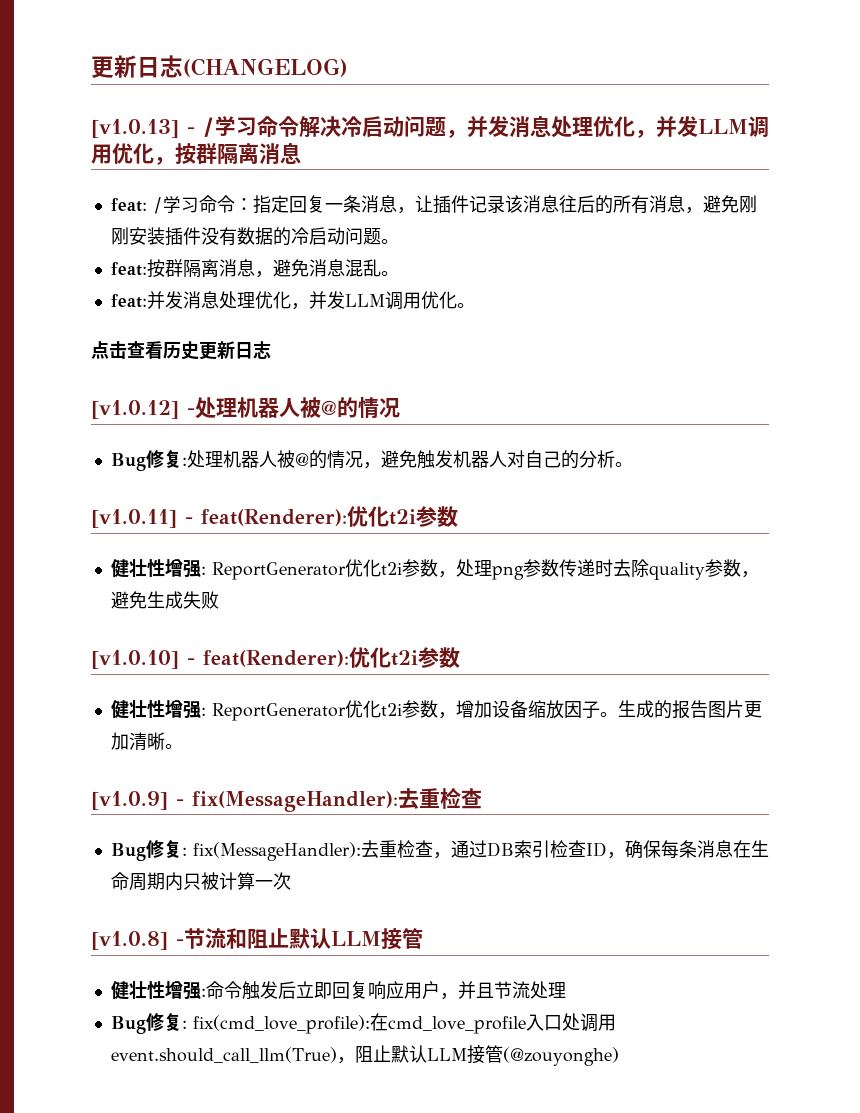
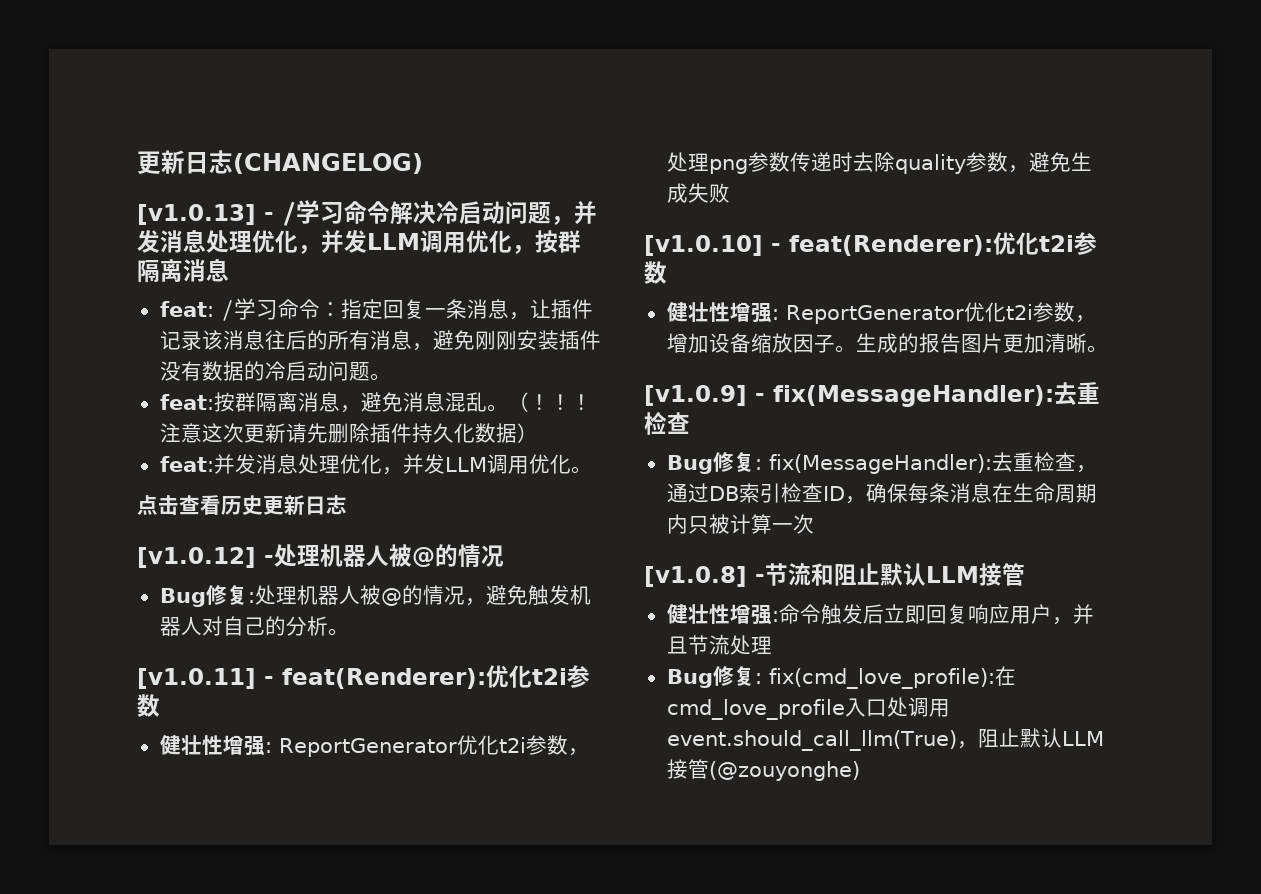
+ （！！！注意这次更新请先删除插件持久化数据）

